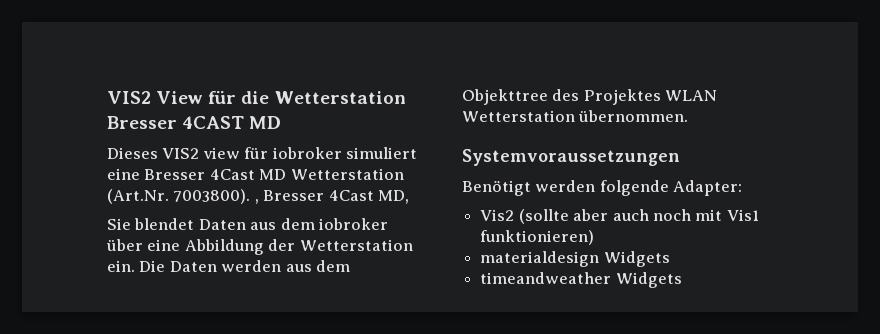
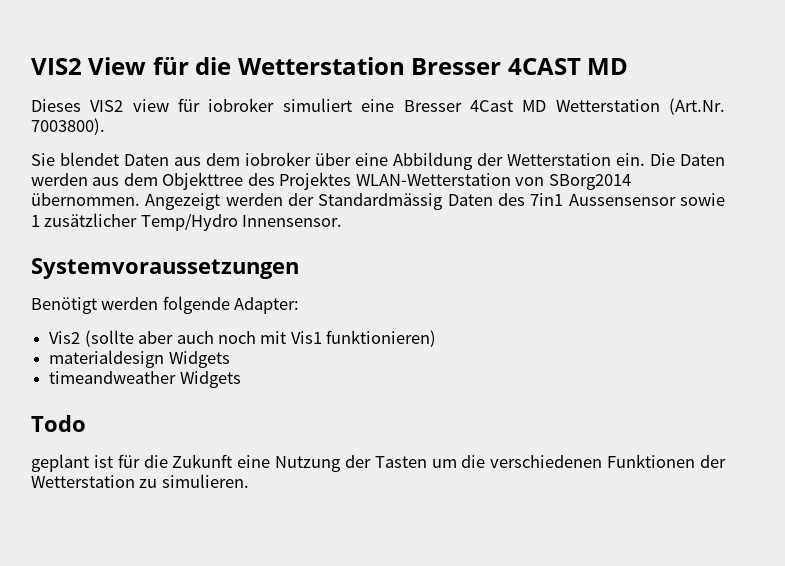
- Dieses VIS2 view für iobroker simuliert eine Bresser 4Cast MD Wetterstation (Art.Nr. 7003800). , Bresser 4Cast MD,
+ Dieses VIS2 view für iobroker simuliert eine Bresser 4Cast MD Wetterstation (Art.Nr. 7003800).
- Die Daten werden aus dem Objekttree des Projektes WLAN Wetterstation übernommen.
+ Die Daten werden aus dem Objekttree des Projektes WLAN-Wetterstation von SBorg2014 übernommen. Angezeigt werden der Standardmässig Daten des 7in1 Aussensensor sowie 1 zusätzlicher Temp/Hydro Innensensor.
+ Todo
+ geplant ist für die Zukunft eine Nutzung der Tasten um die verschiedenen Funktionen der Wetterstation zu simulieren.

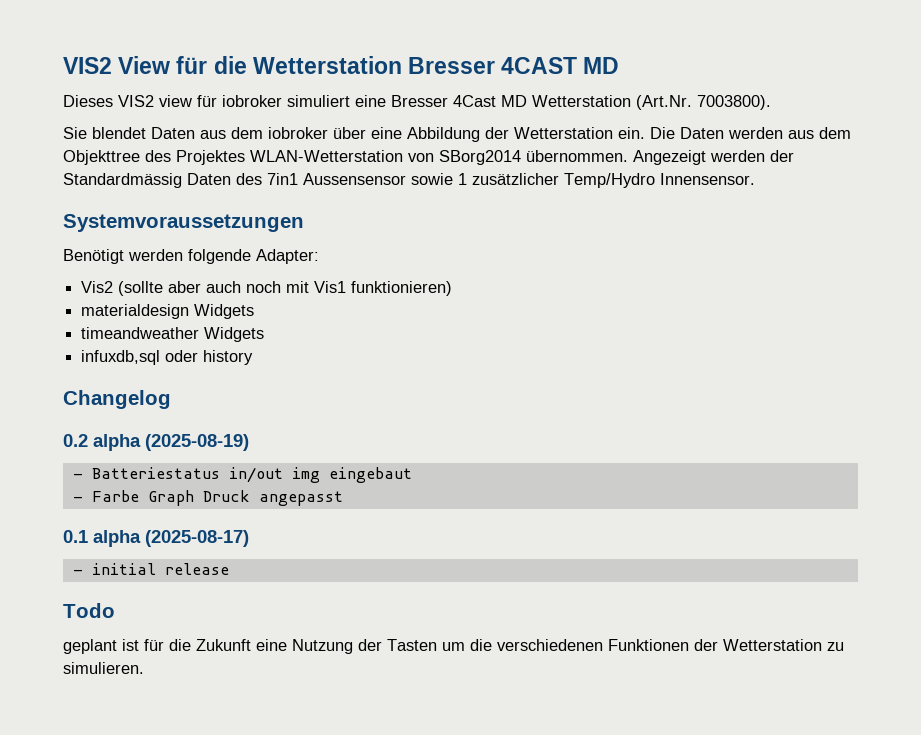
+ infuxdb,sql oder history
+ Changelog
+ 0.2 alpha (2025-08-19)
+ - Batteriestatus in/out img eingebaut
+ - Farbe Graph Druck angepasst
+ 0.1 alpha (2025-08-17)
+ - initial release

